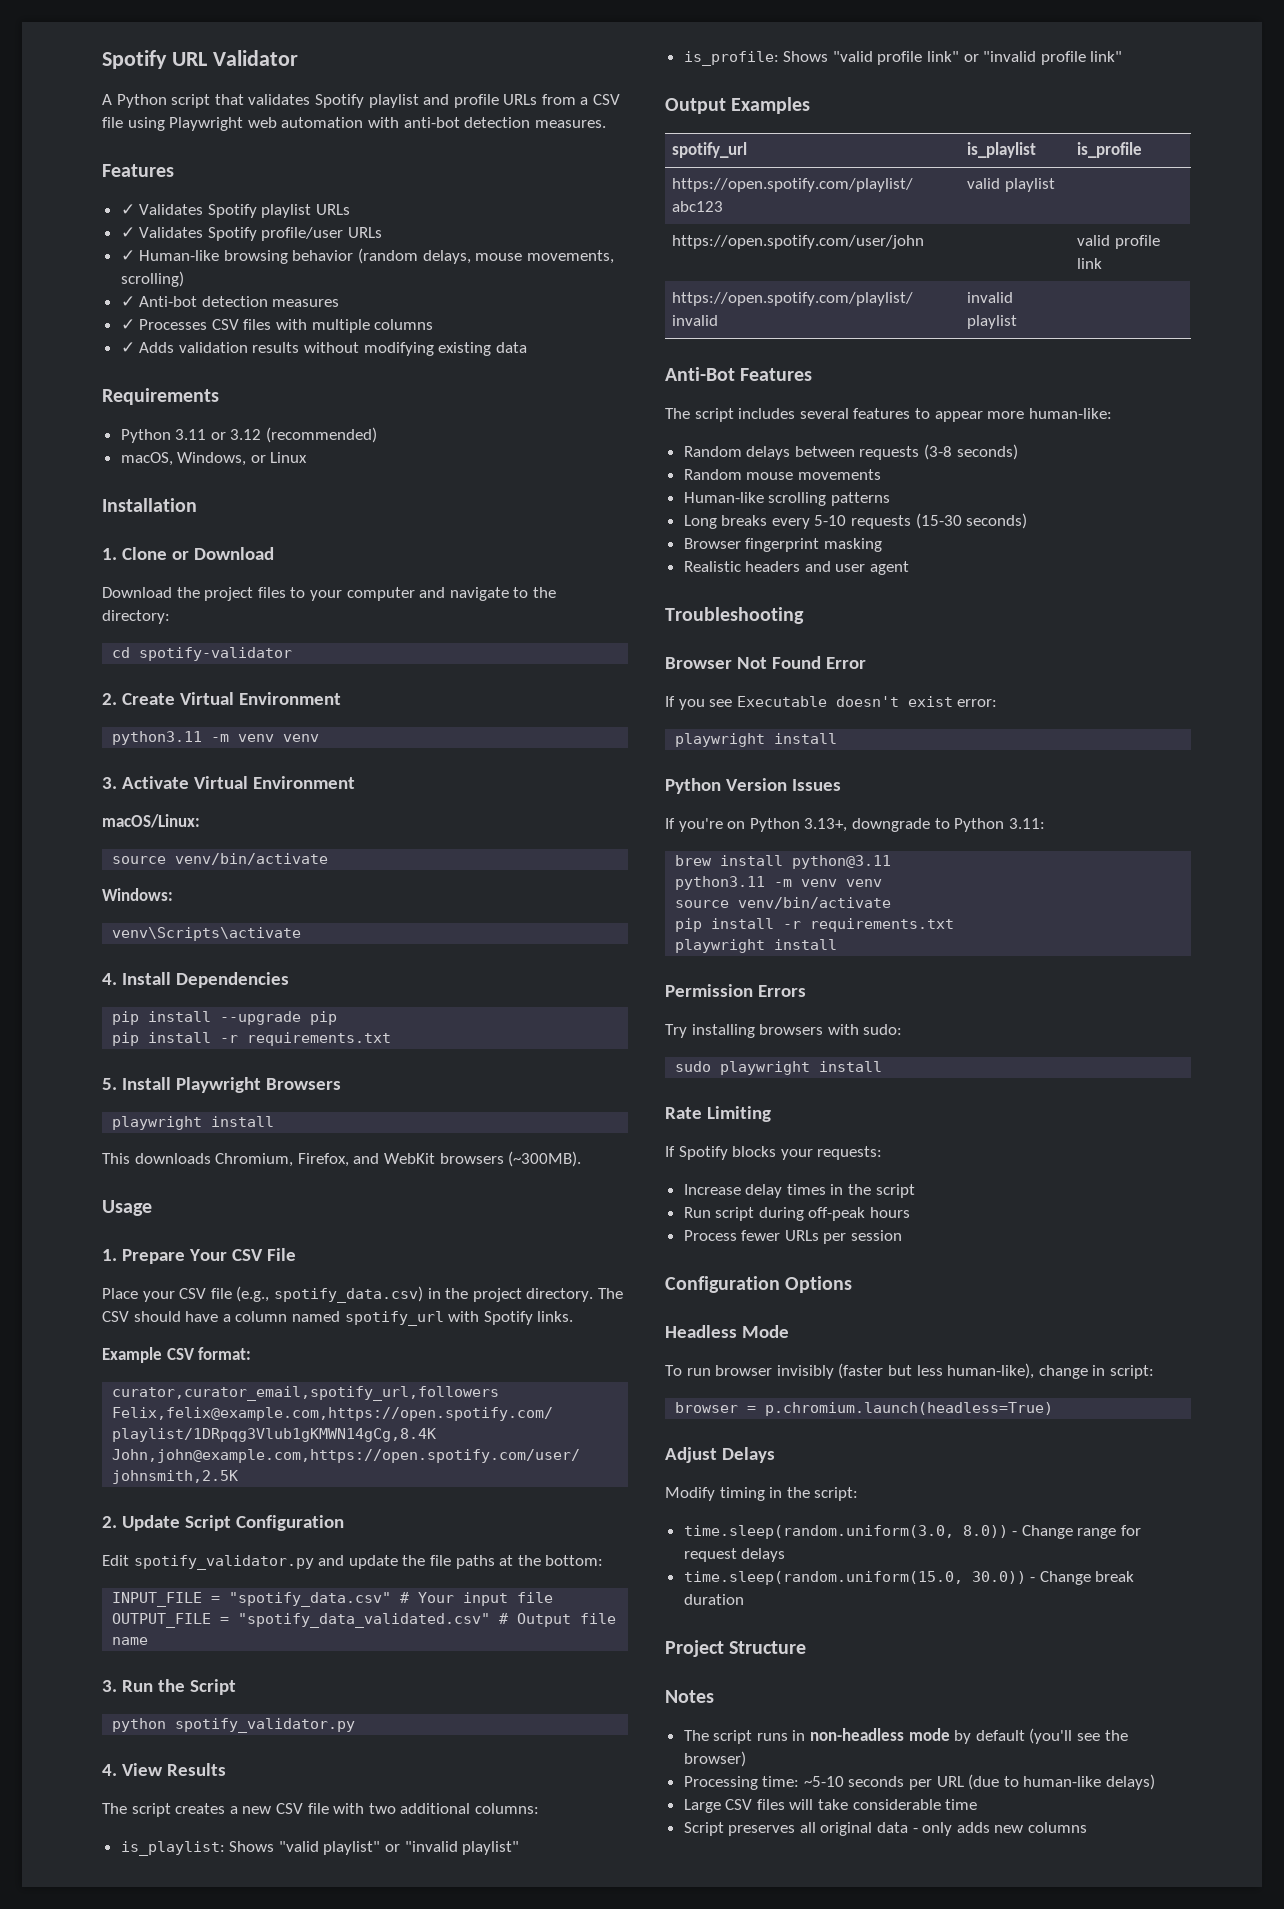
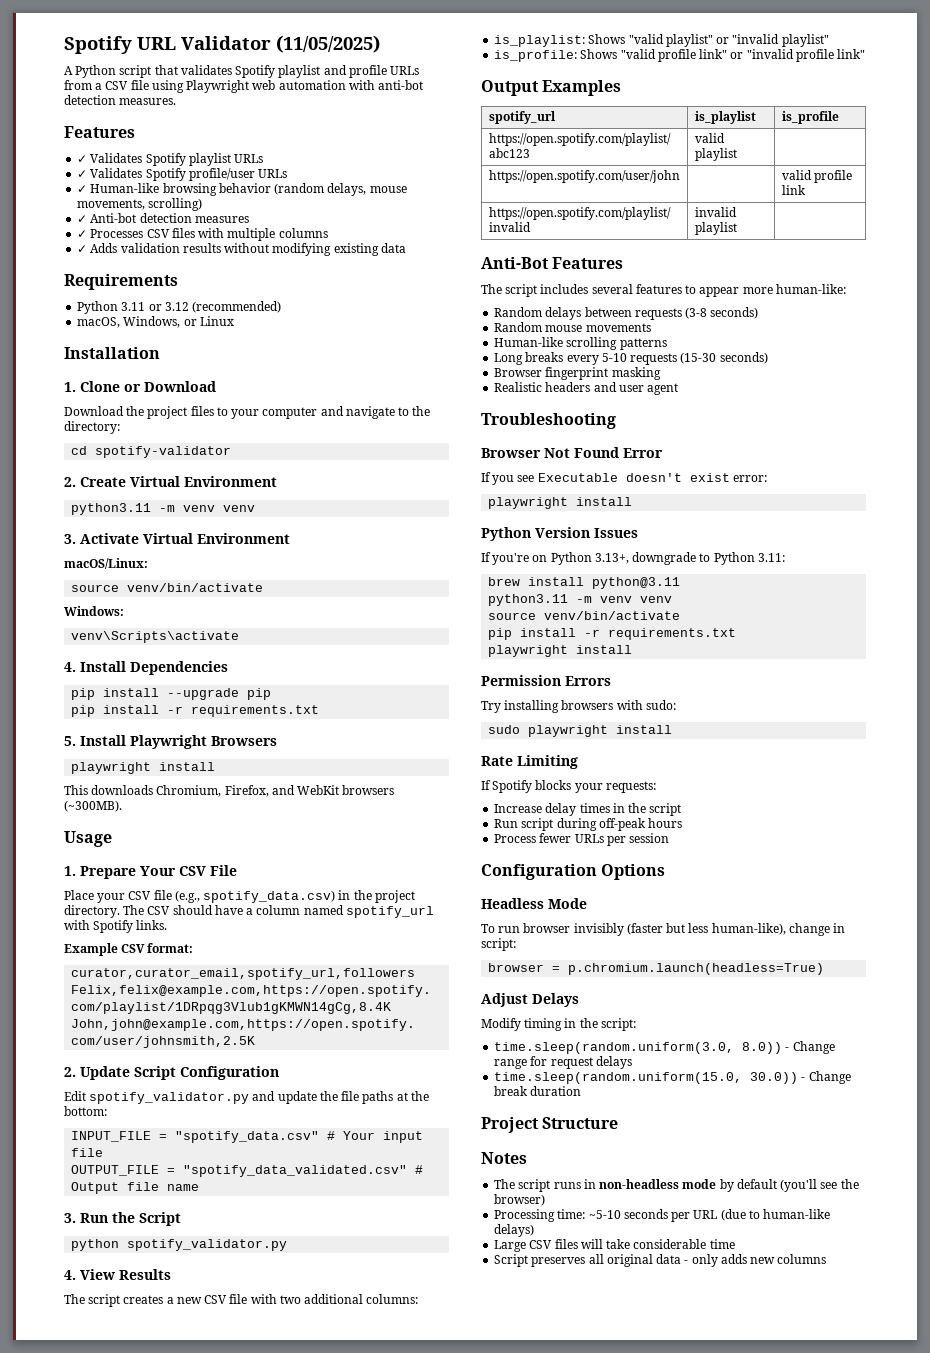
- Spotify URL Validator
+ Spotify URL Validator (11/05/2025)

